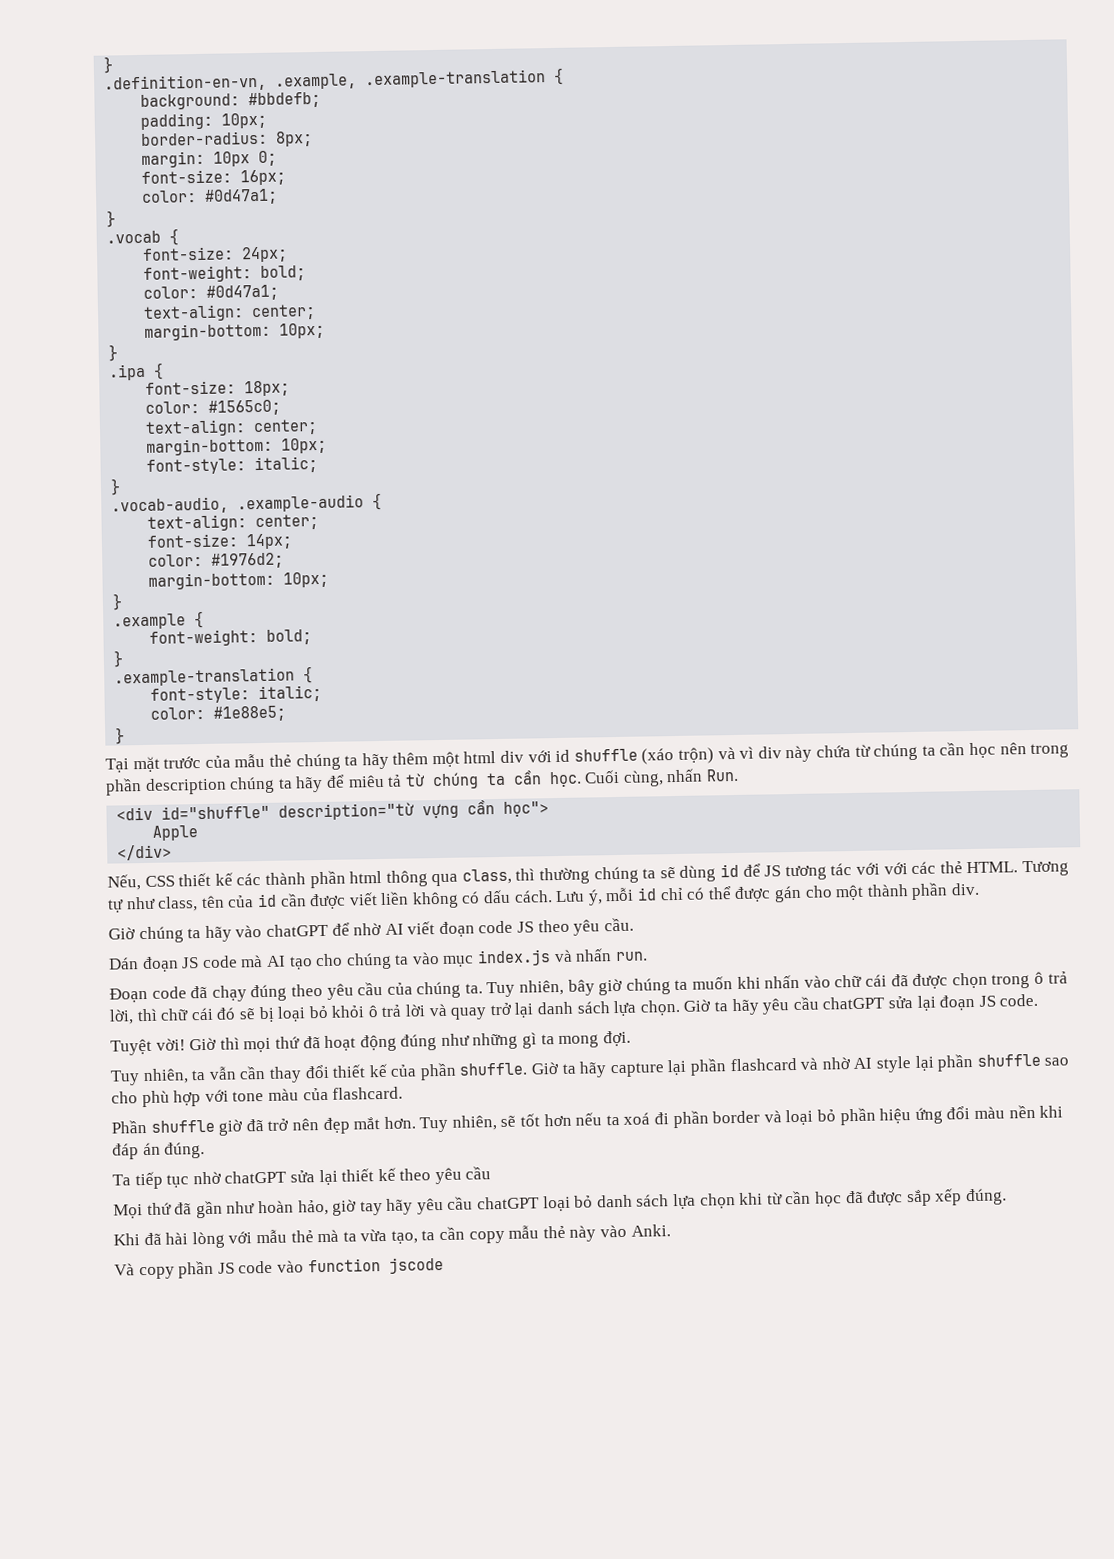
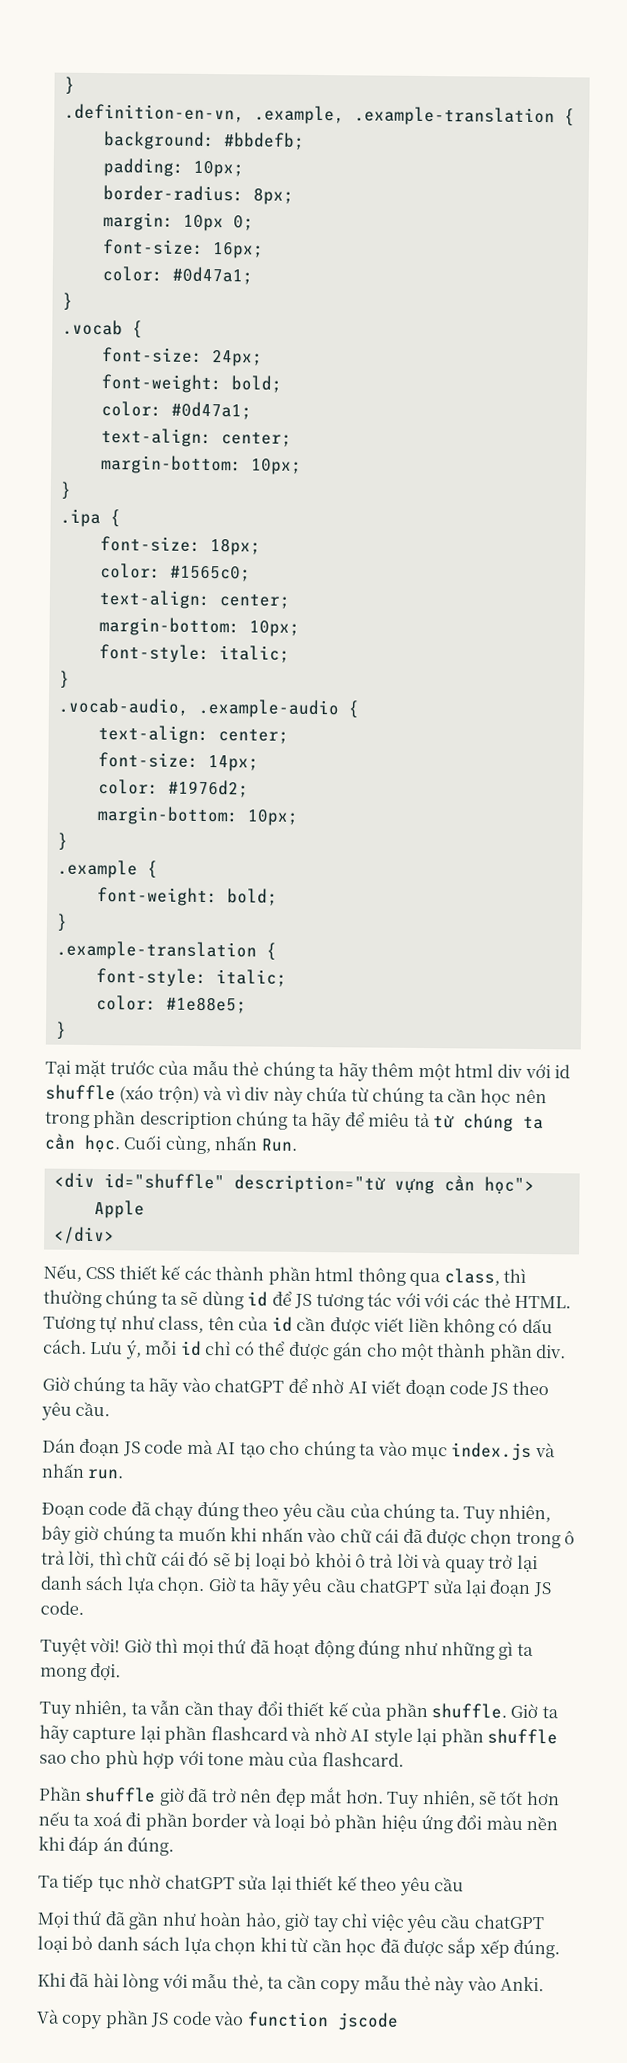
- Mọi thứ đã gần như hoàn hảo, giờ tay hãy yêu cầu chatGPT loại bỏ danh sách lựa chọn khi từ cần học đã được sắp xếp đúng.
+ Mọi thứ đã gần như hoàn hảo, giờ tay chỉ việc yêu cầu chatGPT loại bỏ danh sách lựa chọn khi từ cần học đã được sắp xếp đúng.
- Khi đã hài lòng với mẫu thẻ mà ta vừa tạo, ta cần copy mẫu thẻ này vào Anki.
+ Khi đã hài lòng với mẫu thẻ, ta cần copy mẫu thẻ này vào Anki.

